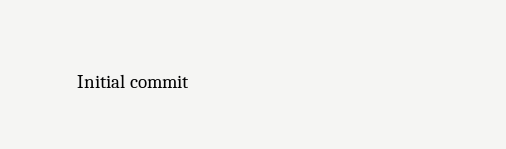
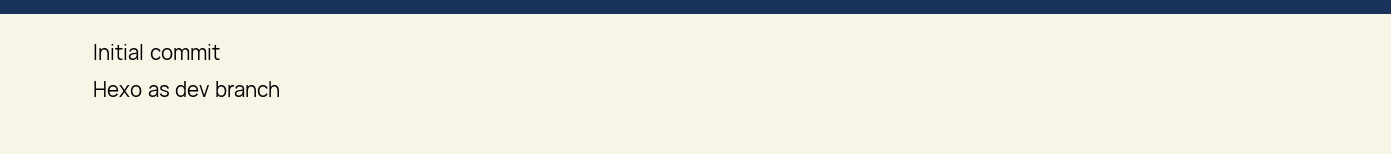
+ Hexo as dev branch

